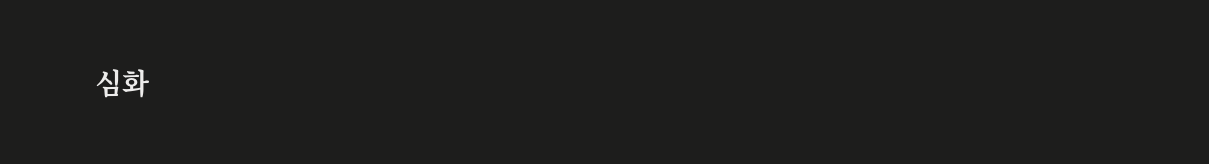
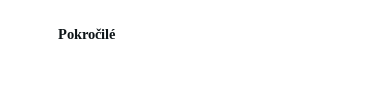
- 심화
+ Pokročilé

